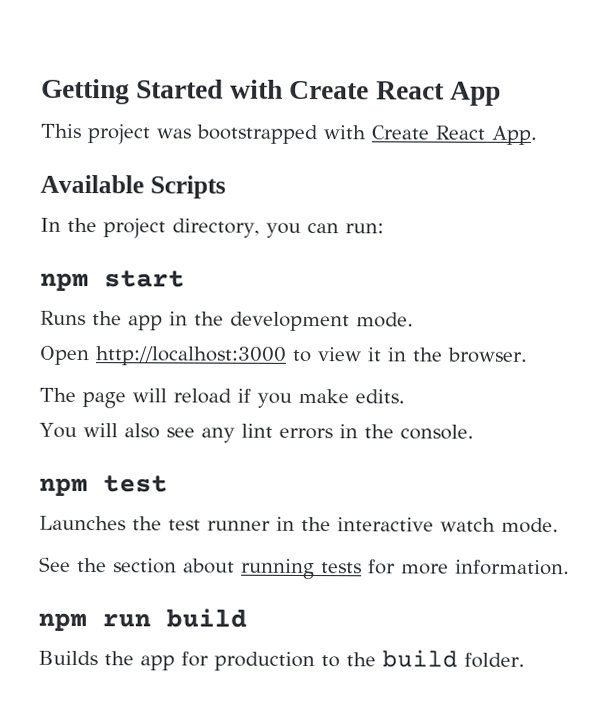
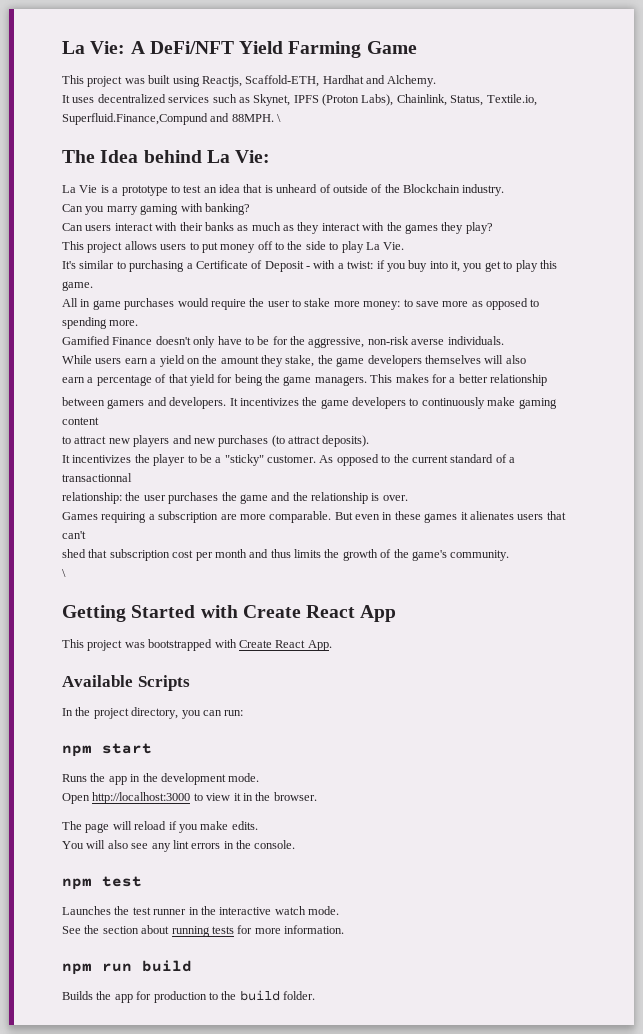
+ La Vie: A DeFi/NFT Yield Farming Game
+ This project was built using Reactjs, Scaffold-ETH, Hardhat and Alchemy.
+ It uses decentralized services such as Skynet, IPFS (Proton Labs), Chainlink, Status, Textile.io, Superfluid.Finance,Compund and 88MPH. \
+ The Idea behind La Vie:
+ La Vie is a prototype to test an idea that is unheard of outside of the Blockchain industry.
+ Can you marry gaming with banking?
+ Can users interact with their banks as much as they interact with the games they play?
+ This project allows users to put money off to the side to play La Vie.
+ It's similar to purchasing a Certificate of Deposit - with a twist: if you buy into it, you get to play this game.
+ All in game purchases would require the user to stake more money: to save more as opposed to spending more.
+ Gamified Finance doesn't only have to be for the aggressive, non-risk averse individuals.
+ While users earn a yield on the amount they stake, the game developers themselves will also
+ earn a percentage of that yield for being the game managers. This makes for a better relationship
+ between gamers and developers. It incentivizes the game developers to continuously make gaming content
+ to attract new players and new purchases (to attract deposits).
+ It incentivizes the player to be a "sticky" customer. As opposed to the current standard of a transactionnal
+ relationship: the user purchases the game and the relationship is over.
+ Games requiring a subscription are more comparable. But even in these games it alienates users that can't
+ shed that subscription cost per month and thus limits the growth of the game's community.
+ \

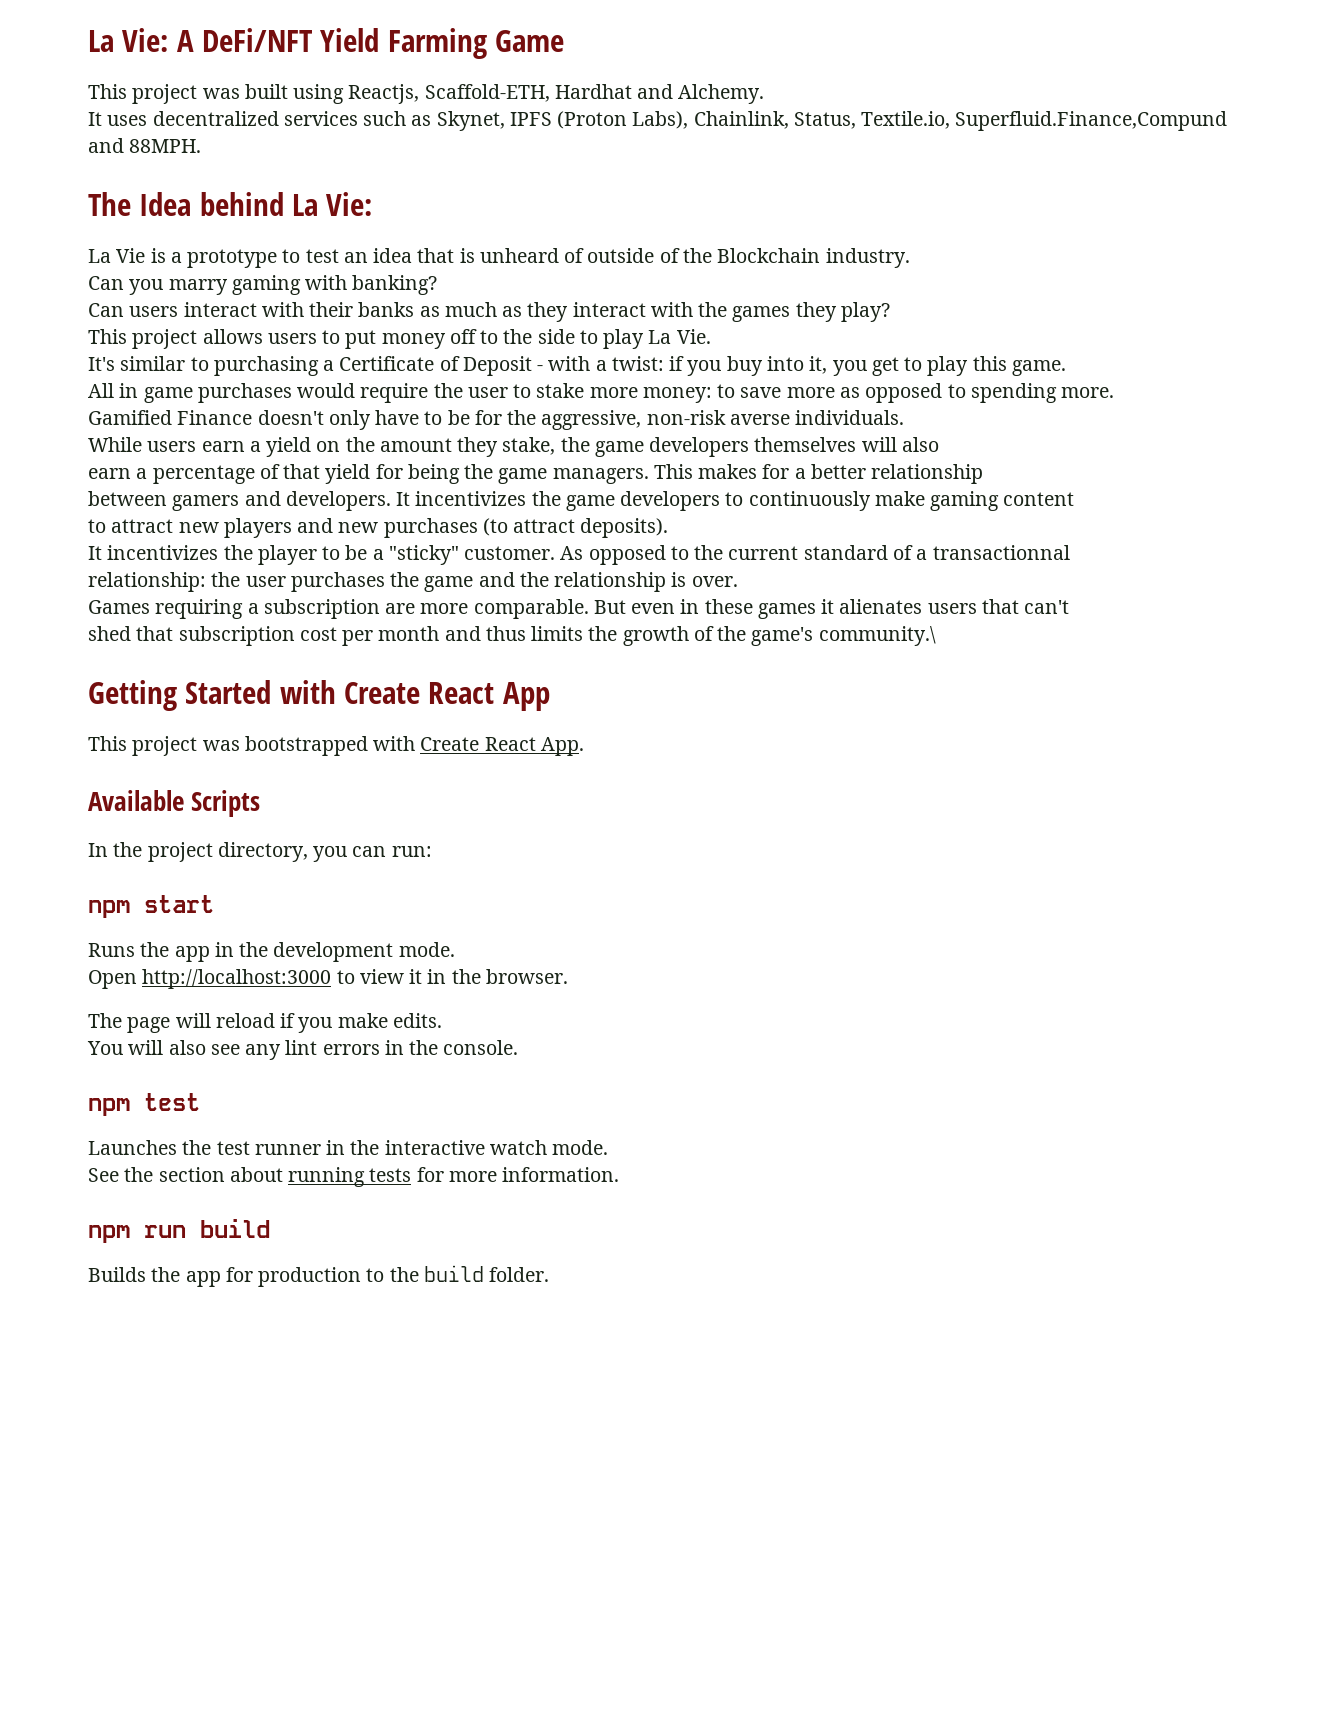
- It uses decentralized services such as Skynet, IPFS (Proton Labs), Chainlink, Status, Textile.io, Superfluid.Finance,Compund and 88MPH. \
+ It uses decentralized services such as Skynet, IPFS (Proton Labs), Chainlink, Status, Textile.io, Superfluid.Finance,Compund and 88MPH.
- shed that subscription cost per month and thus limits the growth of the game's community.
- \
+ shed that subscription cost per month and thus limits the growth of the game's community.\

